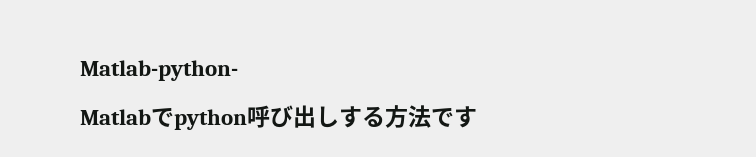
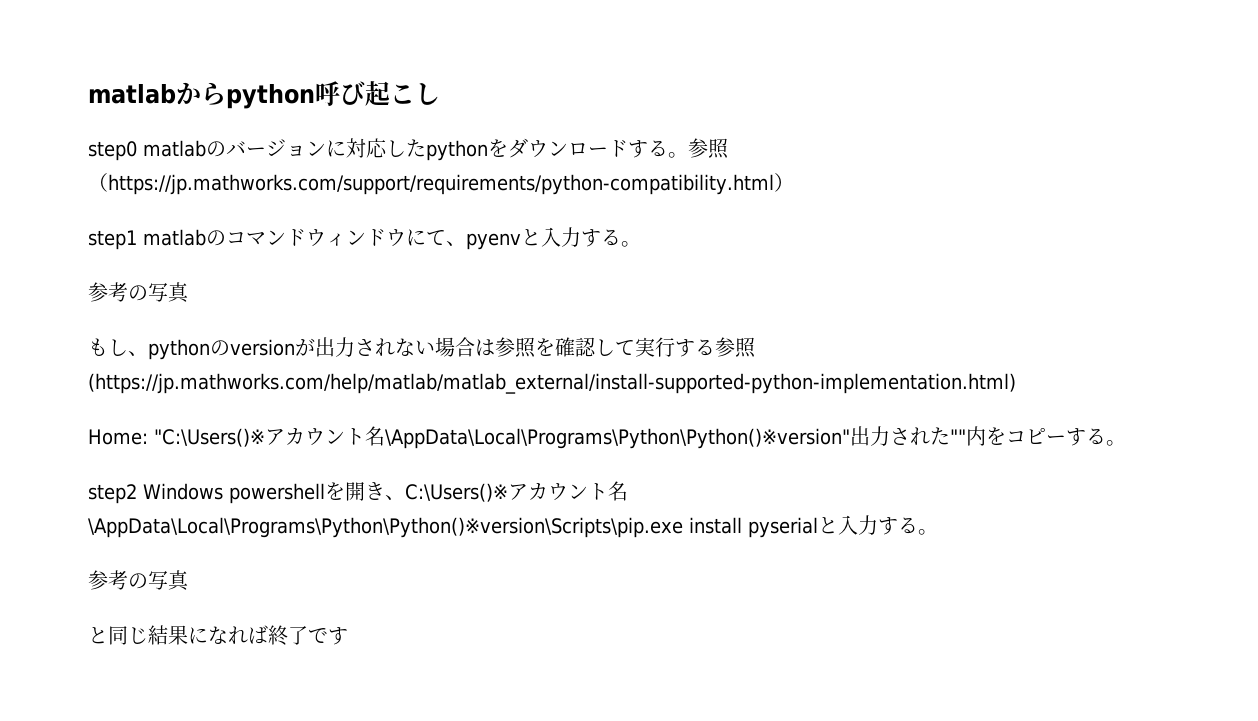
- Matlab-python-
- Matlabでpython呼び出しする方法です
+ matlabからpython呼び起こし
+ step0 matlabのバージョンに対応したpythonをダウンロードする。参照（https://jp.mathworks.com/support/requirements/python-compatibility.html）
+ step1 matlabのコマンドウィンドウにて、pyenvと入力する。
+ 参考の写真
+ もし、pythonのversionが出力されない場合は参照を確認して実行する参照(https://jp.mathworks.com/help/matlab/matlab_external/install-supported-python-implementation.html)
+ Home: "C:\Users()※アカウント名\AppData\Local\Programs\Python\Python()※version"出力された""内をコピーする。
+ step2 Windows powershellを開き、C:\Users()※アカウント名\AppData\Local\Programs\Python\Python()※version\Scripts\pip.exe install pyserialと入力する。
+ 参考の写真
+ と同じ結果になれば終了です

